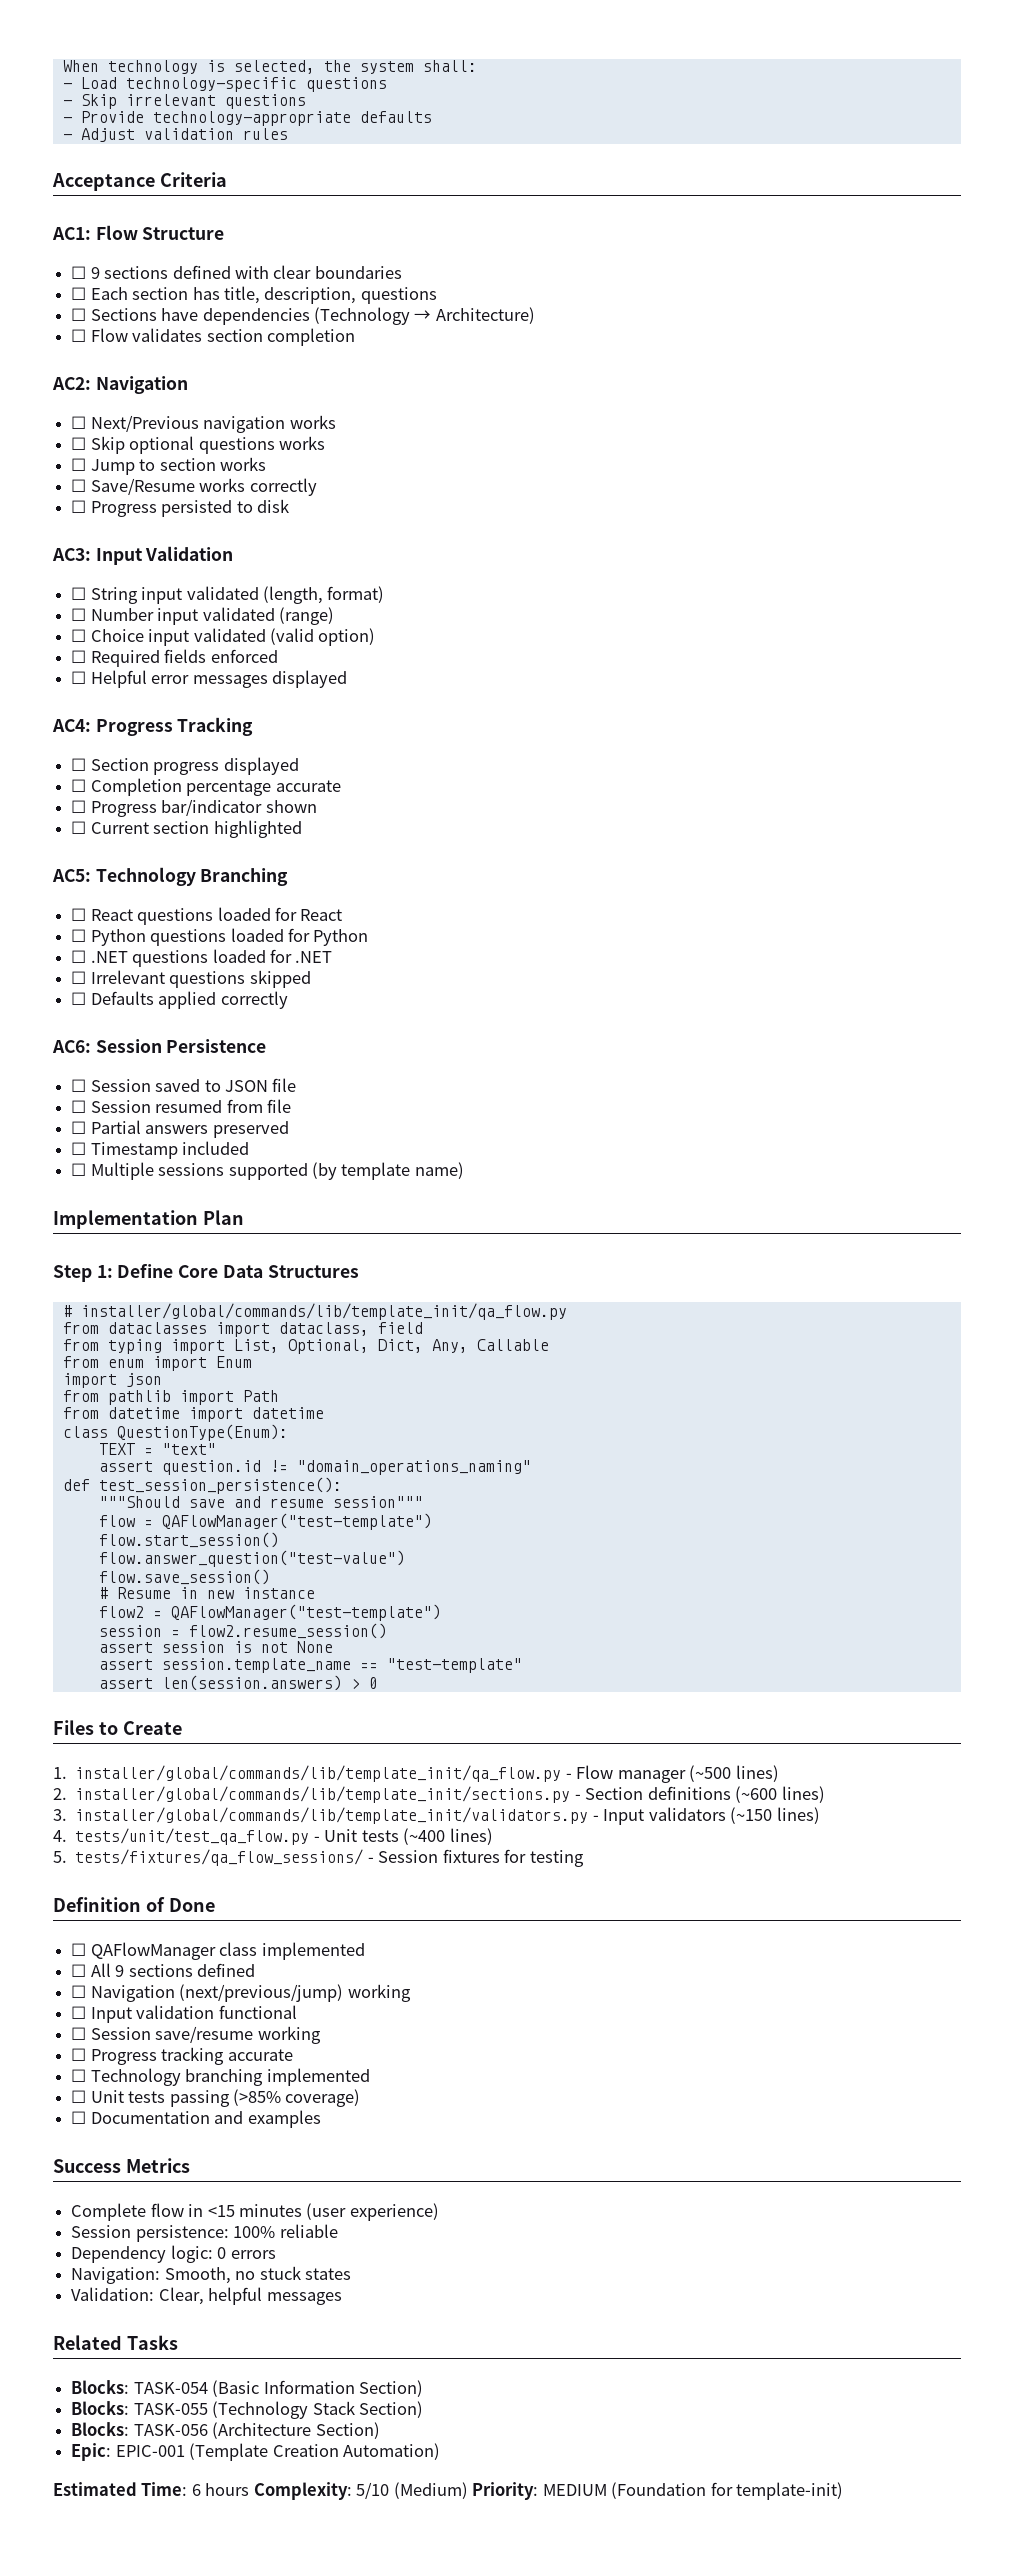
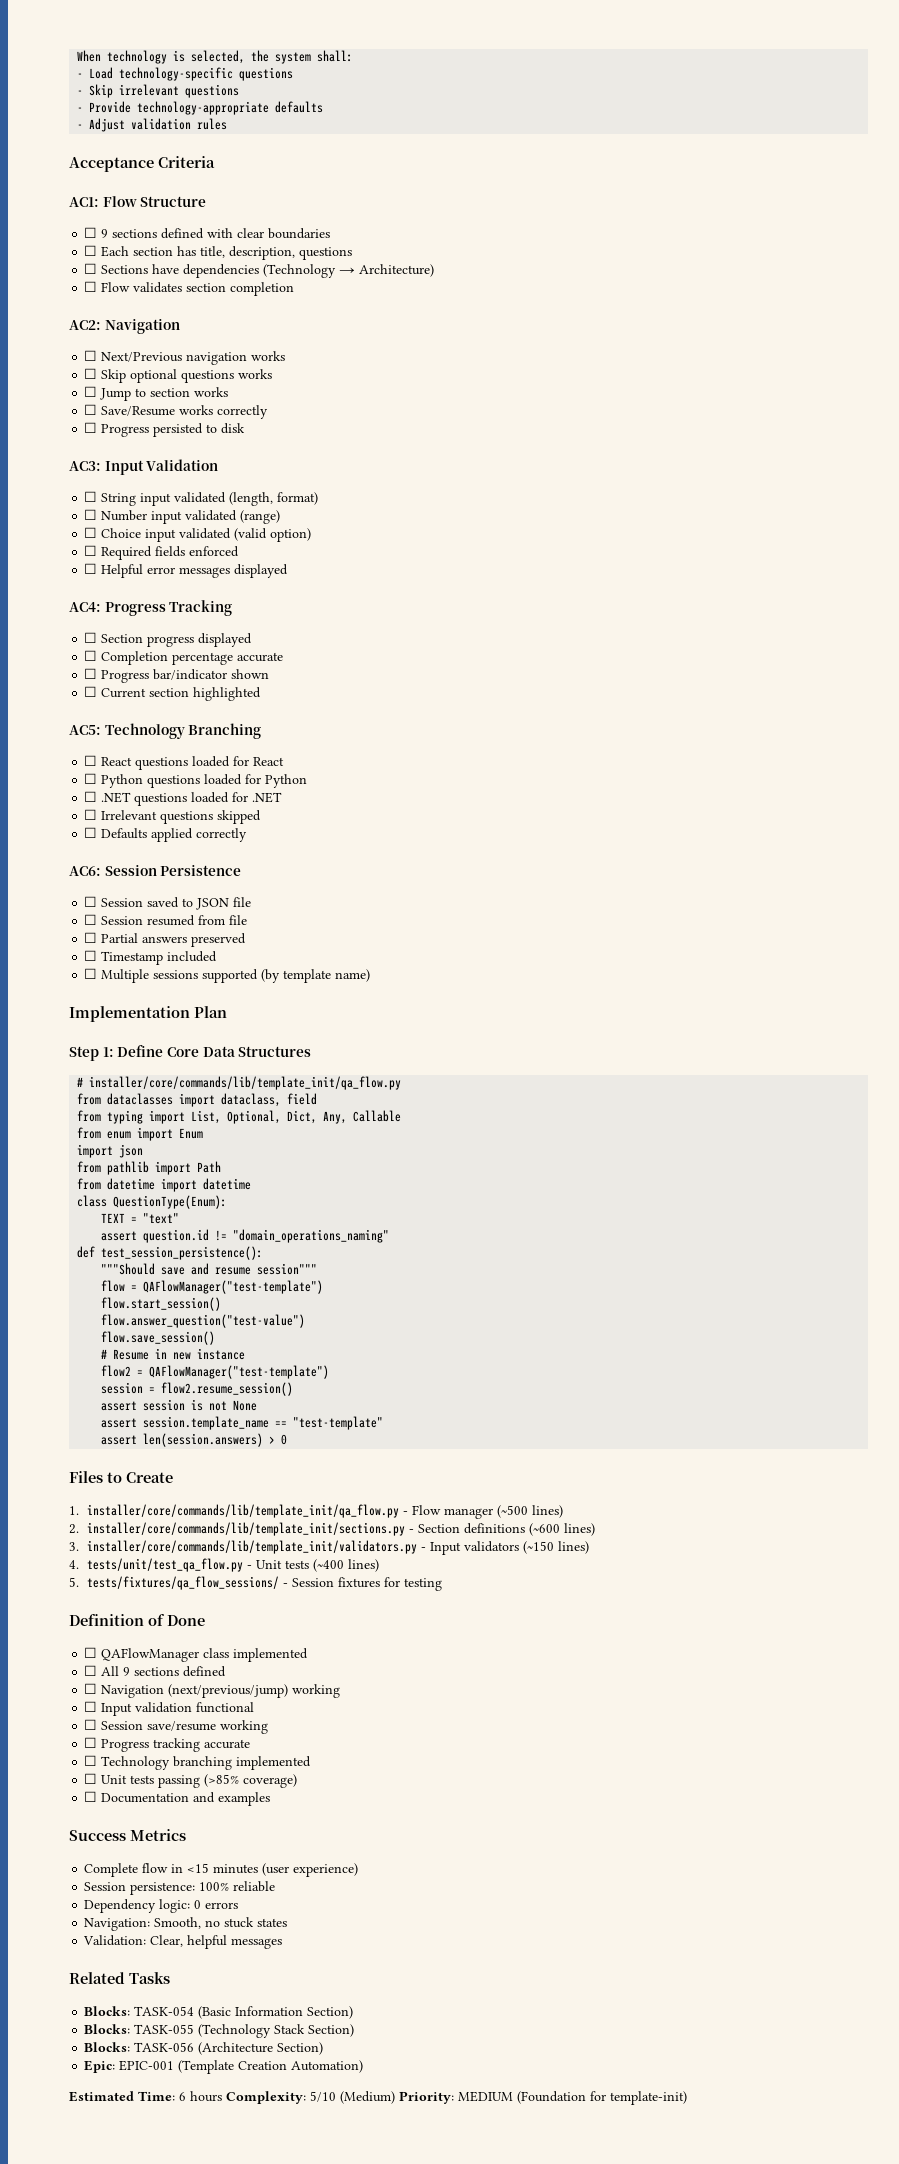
- # installer/global/commands/lib/template_init/qa_flow.py
+ # installer/core/commands/lib/template_init/qa_flow.py
- 1. installer/global/commands/lib/template_init/qa_flow.py - Flow manager (~500 lines)
+ 1. installer/core/commands/lib/template_init/qa_flow.py - Flow manager (~500 lines)
- 2. installer/global/commands/lib/template_init/sections.py - Section definitions (~600 lines)
+ 2. installer/core/commands/lib/template_init/sections.py - Section definitions (~600 lines)
- 3. installer/global/commands/lib/template_init/validators.py - Input validators (~150 lines)
+ 3. installer/core/commands/lib/template_init/validators.py - Input validators (~150 lines)

